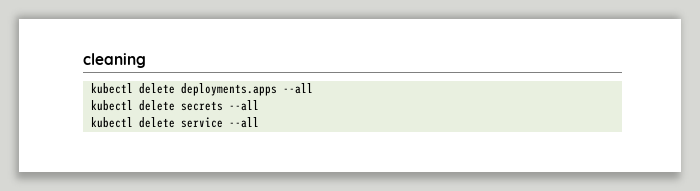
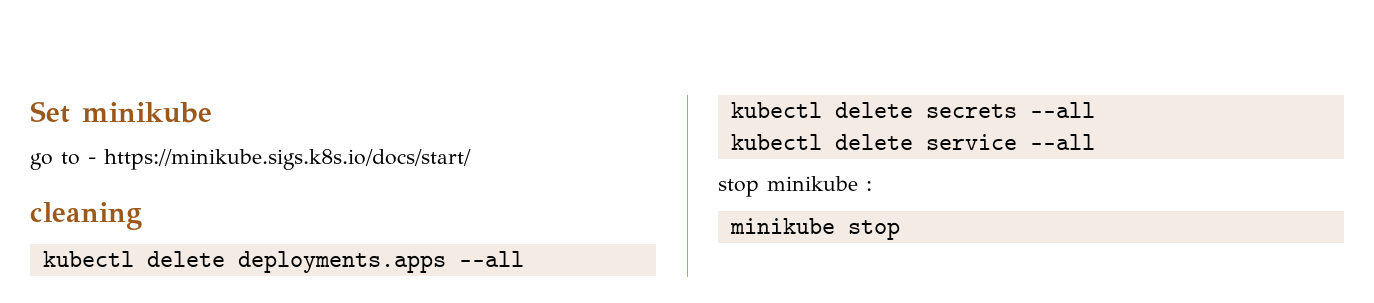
+ Set minikube
+ go to - https://minikube.sigs.k8s.io/docs/start/
+ stop minikube :
+ minikube stop

